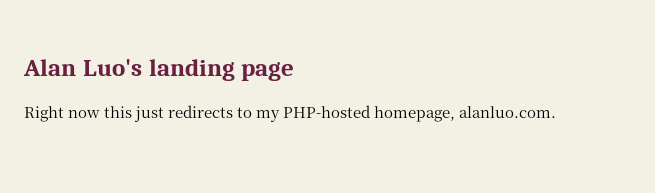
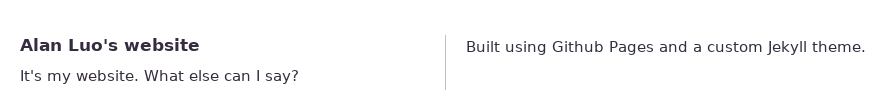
- Alan Luo's landing page
- Right now this just redirects to my PHP-hosted homepage, alanluo.com.
+ Alan Luo's website
+ It's my website. What else can I say?
+ Built using Github Pages and a custom Jekyll theme.

